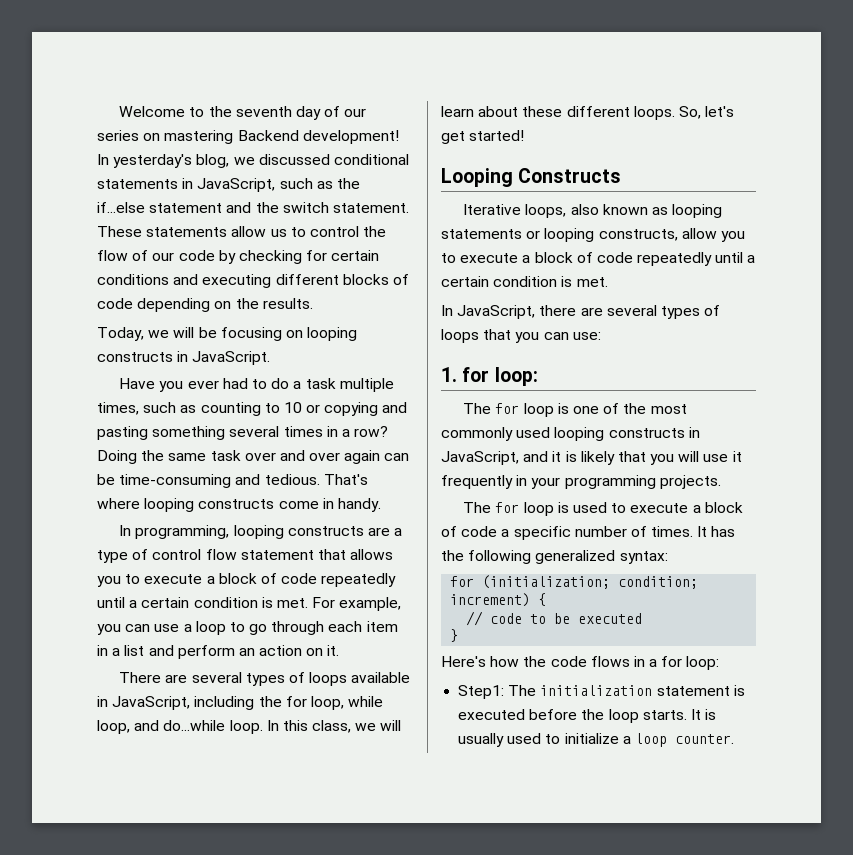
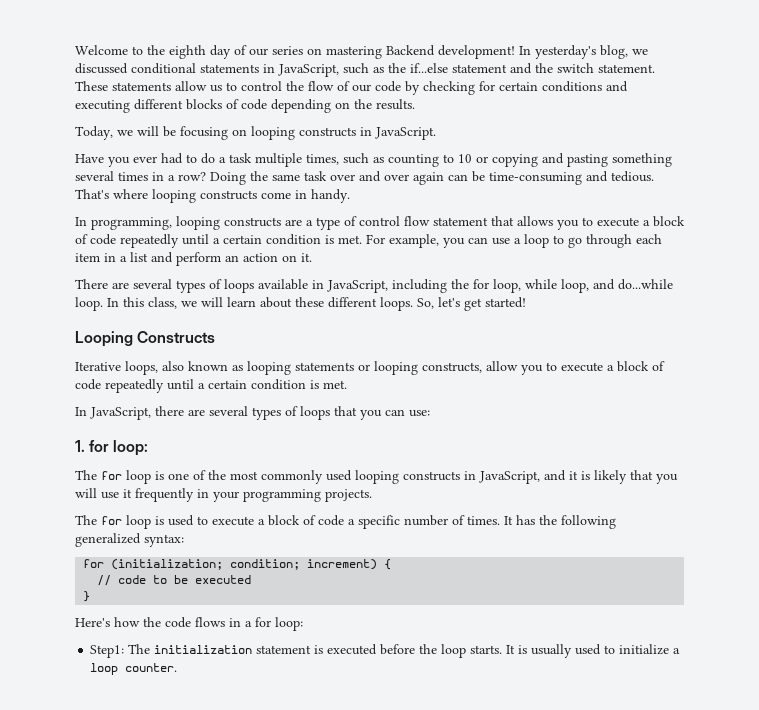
- Welcome to the seventh day of our series on mastering Backend development!
+ Welcome to the eighth day of our series on mastering Backend development!

